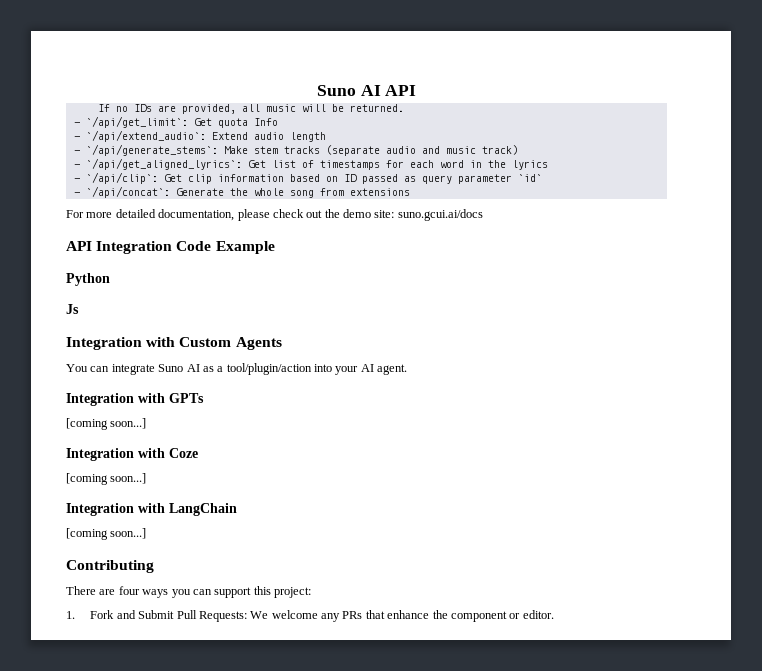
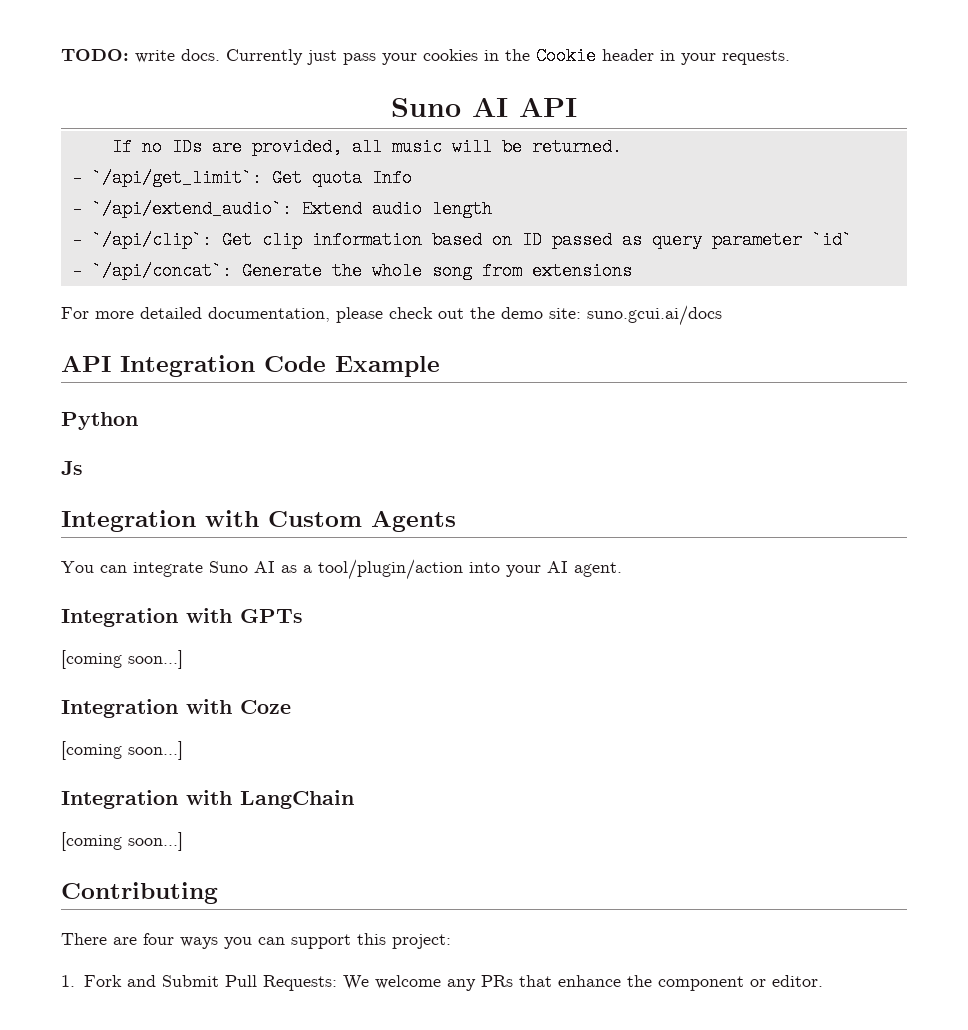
+ TODO: write docs. Currently just pass your cookies in the Cookie header in your requests.
- - `/api/generate_stems`: Make stem tracks (separate audio and music track)
- - `/api/get_aligned_lyrics`: Get list of timestamps for each word in the lyrics

